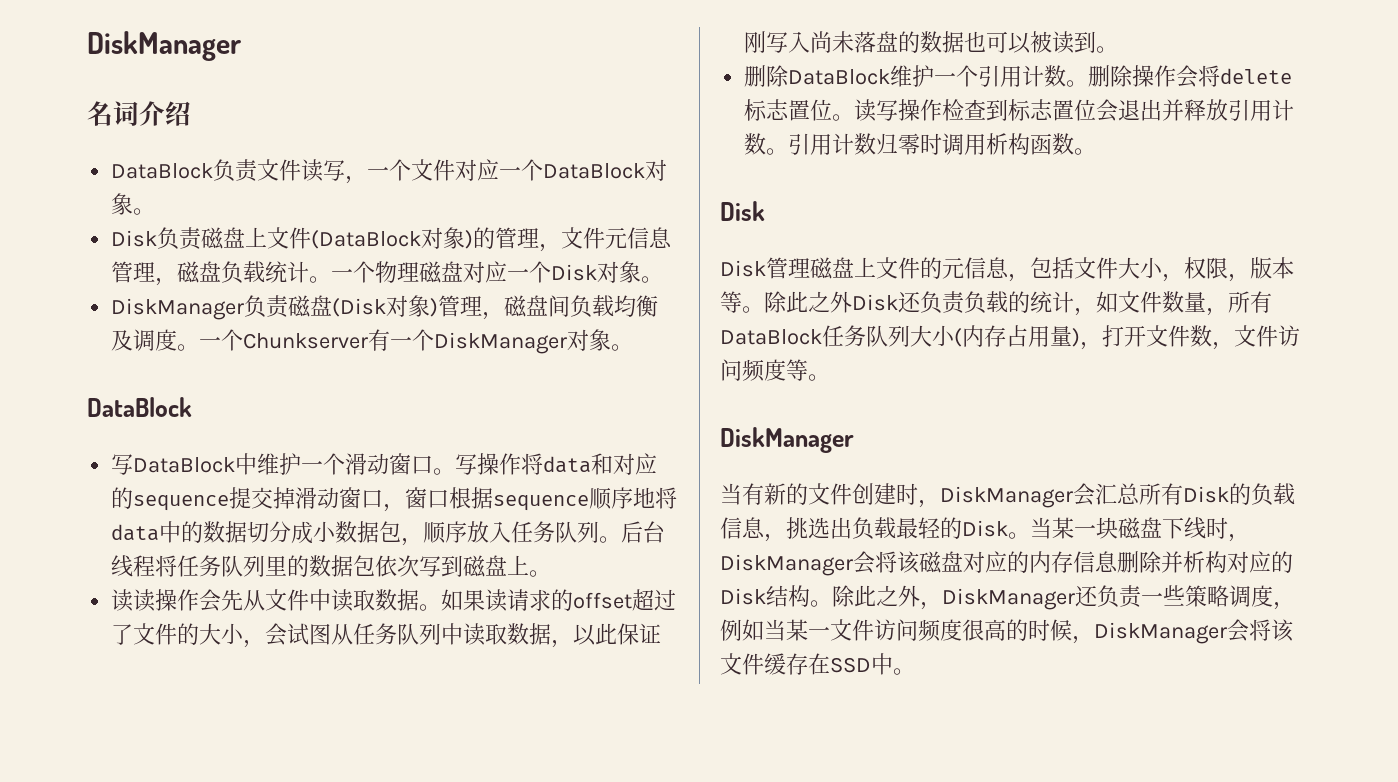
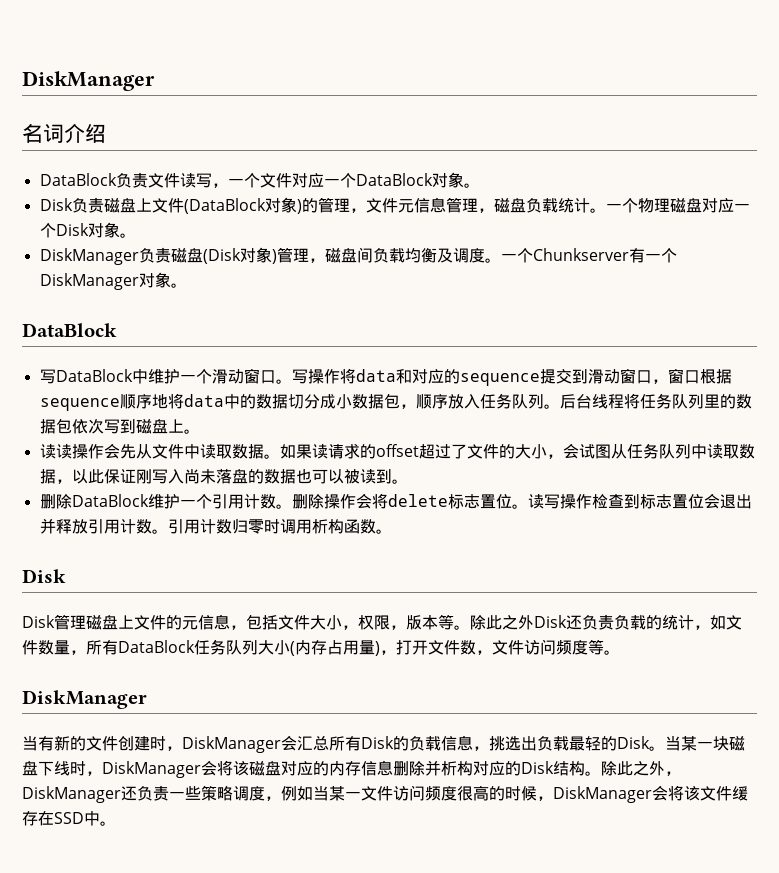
- 写操作将data和对应的sequence提交掉滑动窗口，窗口根据sequence顺序地将data中的数据切分成小数据包，顺序放入任务队列。
+ 写操作将data和对应的sequence提交到滑动窗口，窗口根据sequence顺序地将data中的数据切分成小数据包，顺序放入任务队列。

